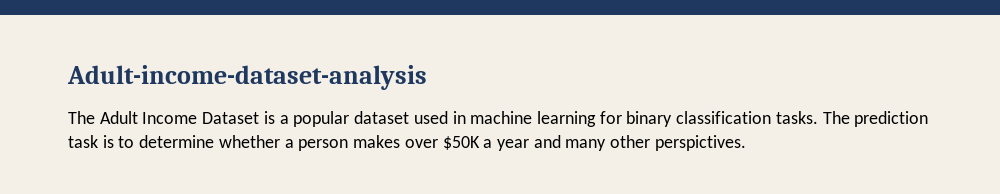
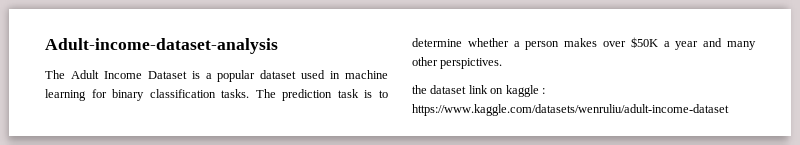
+ the dataset link on kaggle : https://www.kaggle.com/datasets/wenruliu/adult-income-dataset

